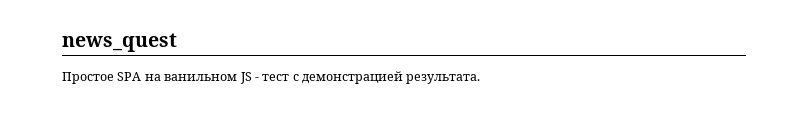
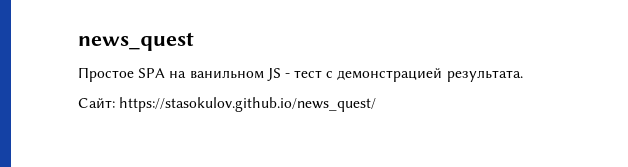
+ Сайт: https://stasokulov.github.io/news_quest/

